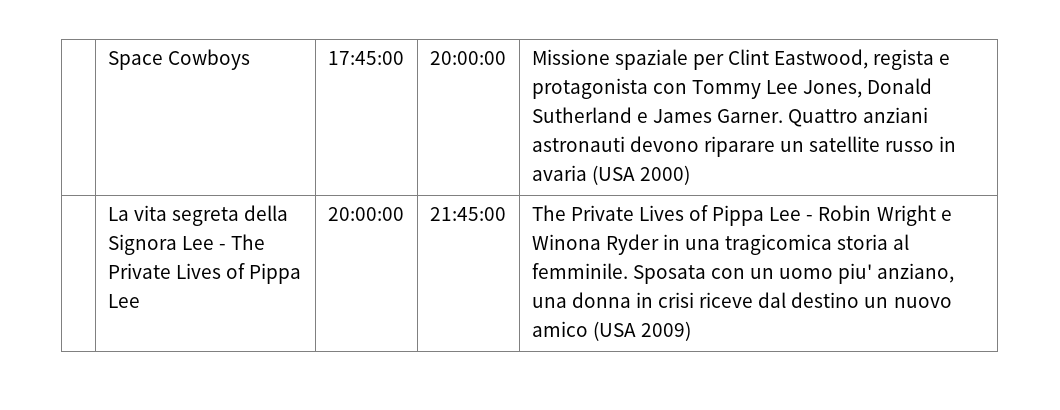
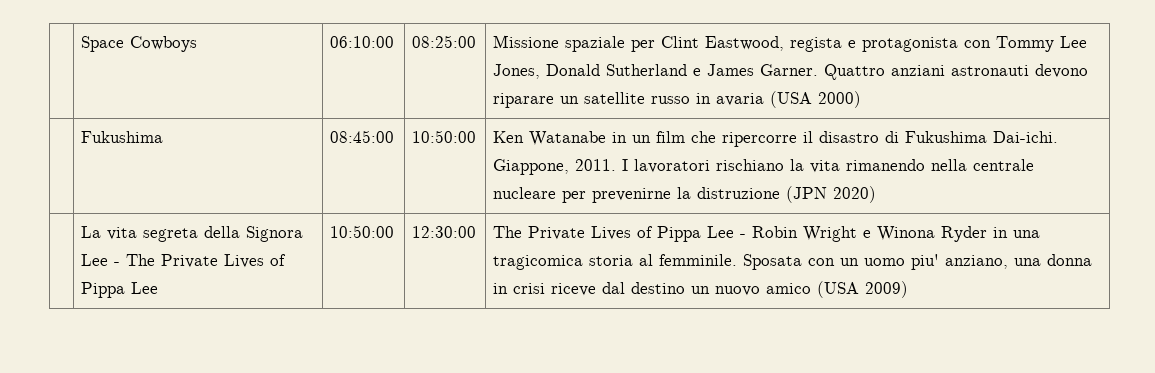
- | Space Cowboys | 17:45:00 | 20:00:00 | Missione spaziale per Clint Eastwood, regista e protagonista con Tommy Lee Jones, Donald Sutherland e James Garner. Quattro anziani astronauti devono riparare un satellite russo in avaria (USA 2000)
+ | Space Cowboys | 06:10:00 | 08:25:00 | Missione spaziale per Clint Eastwood, regista e protagonista con Tommy Lee Jones, Donald Sutherland e James Garner. Quattro anziani astronauti devono riparare un satellite russo in avaria (USA 2000)
+ | Fukushima | 08:45:00 | 10:50:00 | Ken Watanabe in un film che ripercorre il disastro di Fukushima Dai-ichi. Giappone, 2011. I lavoratori rischiano la vita rimanendo nella centrale nucleare per prevenirne la distruzione (JPN 2020)
- 20:00:00 | 21:45:00
+ 10:50:00 | 12:30:00

